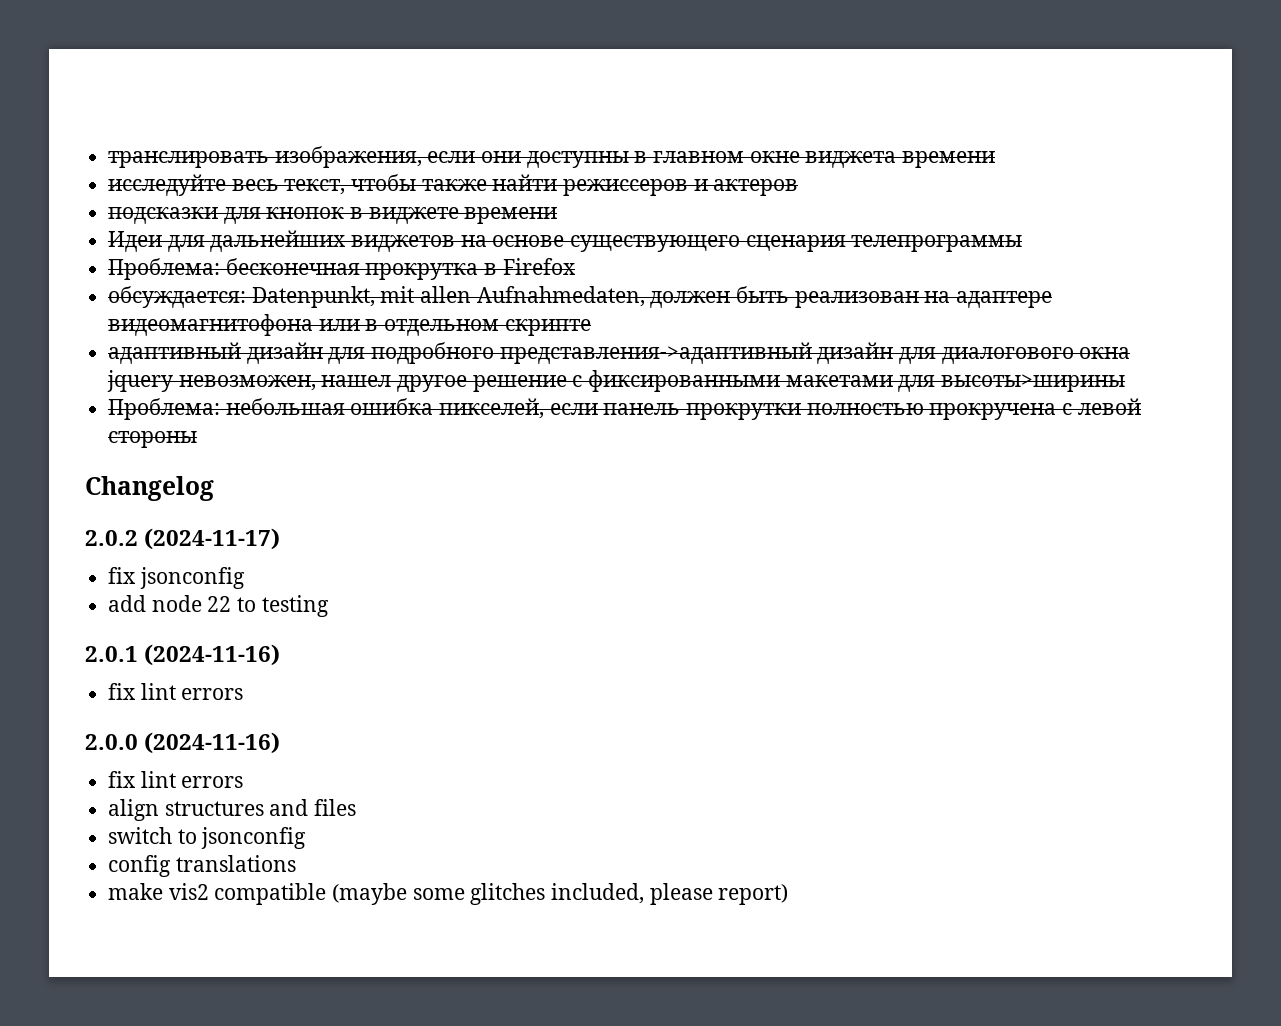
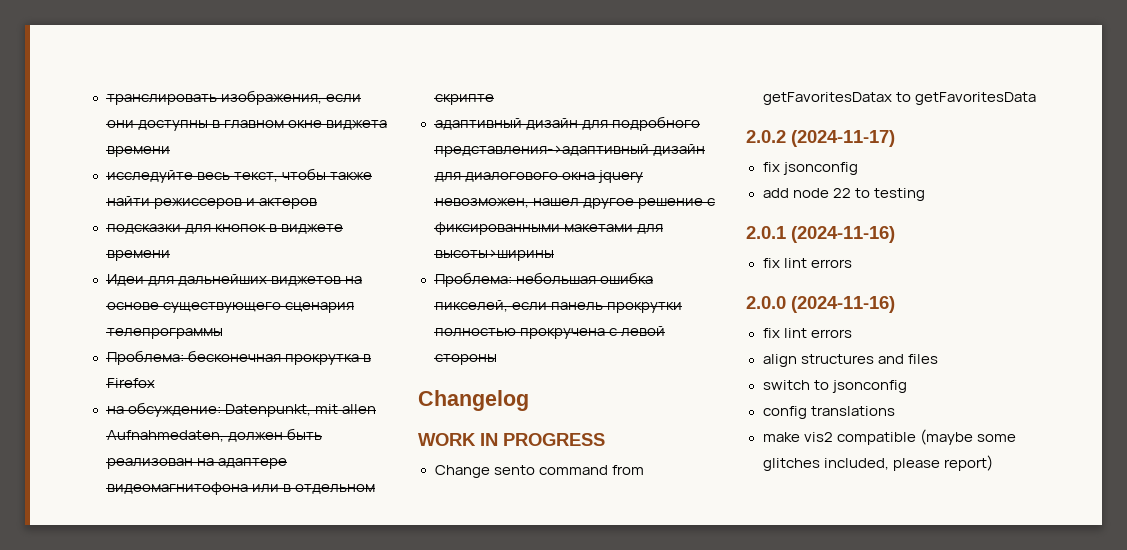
- обсуждается: Datenpunkt, mit allen Aufnahmedaten, должен быть реализован на адаптере видеомагнитофона или в отдельном скрипте
+ на обсуждение: Datenpunkt, mit allen Aufnahmedaten, должен быть реализован на адаптере видеомагнитофона или в отдельном скрипте
+ WORK IN PROGRESS
+ Change sento command from getFavoritesDatax to getFavoritesData

